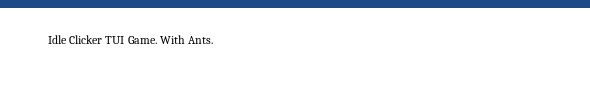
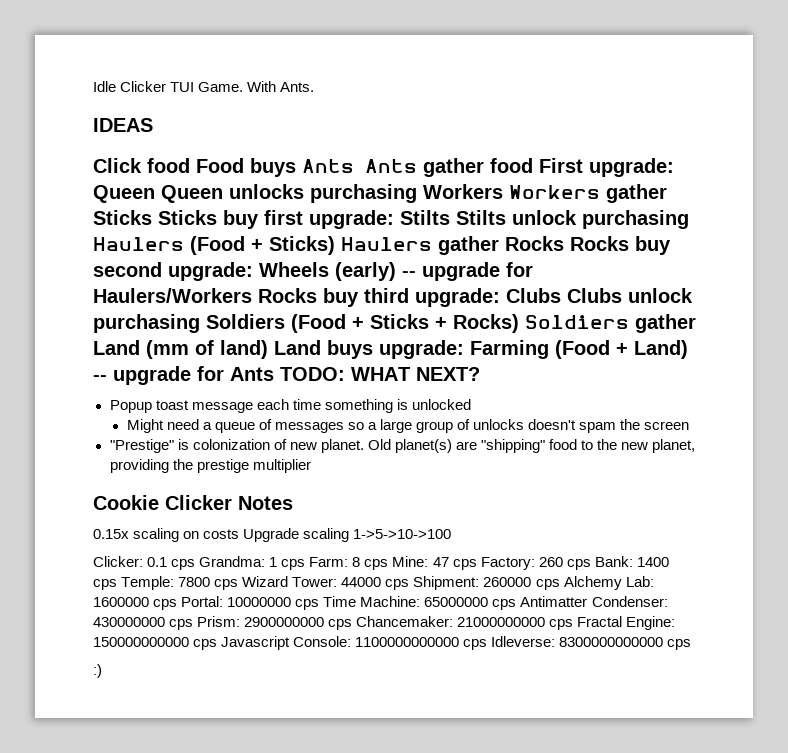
+ IDEAS
+ Click food Food buys Ants Ants gather food First upgrade: Queen Queen unlocks purchasing Workers Workers gather Sticks Sticks buy first upgrade: Stilts Stilts unlock purchasing Haulers (Food + Sticks) Haulers gather Rocks Rocks buy second upgrade: Wheels (early) -- upgrade for Haulers/Workers Rocks buy third upgrade: Clubs Clubs unlock purchasing Soldiers (Food + Sticks + Rocks) Soldiers gather Land (mm of land) Land buys upgrade: Farming (Food + Land) -- upgrade for Ants TODO: WHAT NEXT?
+ Popup toast message each time something is unlocked
+ Might need a queue of messages so a large group of unlocks doesn't spam the screen
+ "Prestige" is colonization of new planet. Old planet(s) are "shipping" food to the new planet, providing the prestige multiplier
+ Cookie Clicker Notes
+ 0.15x scaling on costs Upgrade scaling 1->5->10->100
+ Clicker: 0.1 cps Grandma: 1 cps Farm: 8 cps Mine: 47 cps Factory: 260 cps Bank: 1400 cps Temple: 7800 cps Wizard Tower: 44000 cps Shipment: 260000 cps Alchemy Lab: 1600000 cps Portal: 10000000 cps Time Machine: 65000000 cps Antimatter Condenser: 430000000 cps Prism: 2900000000 cps Chancemaker: 21000000000 cps Fractal Engine: 150000000000 cps Javascript Console: 1100000000000 cps Idleverse: 8300000000000 cps
+ :)

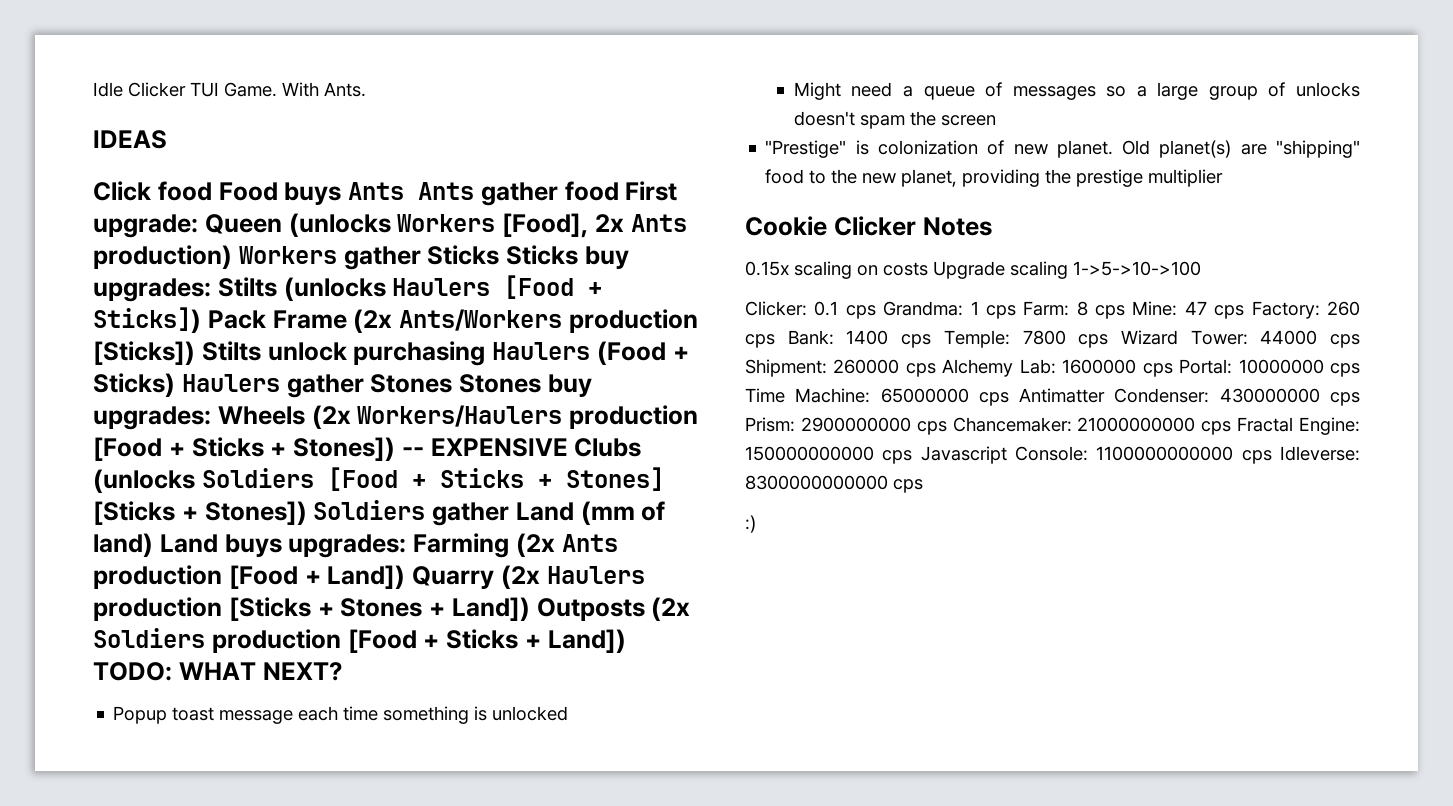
- Click food Food buys Ants Ants gather food First upgrade: Queen Queen unlocks purchasing Workers Workers gather Sticks Sticks buy first upgrade: Stilts Stilts unlock purchasing Haulers (Food + Sticks) Haulers gather Rocks Rocks buy second upgrade: Wheels (early) -- upgrade for Haulers/Workers Rocks buy third upgrade: Clubs Clubs unlock purchasing Soldiers (Food + Sticks + Rocks) Soldiers gather Land (mm of land) Land buys upgrade: Farming (Food + Land) -- upgrade for Ants TODO: WHAT NEXT?
+ Click food Food buys Ants Ants gather food First upgrade: Queen (unlocks Workers [Food], 2x Ants production) Workers gather Sticks Sticks buy upgrades: Stilts (unlocks Haulers [Food + Sticks]) Pack Frame (2x Ants/Workers production [Sticks]) Stilts unlock purchasing Haulers (Food + Sticks) Haulers gather Stones Stones buy upgrades: Wheels (2x Workers/Haulers production [Food + Sticks + Stones]) -- EXPENSIVE Clubs (unlocks Soldiers [Food + Sticks + Stones] [Sticks + Stones]) Soldiers gather Land (mm of land) Land buys upgrades: Farming (2x Ants production [Food + Land]) Quarry (2x Haulers production [Sticks + Stones + Land]) Outposts (2x Soldiers production [Food + Sticks + Land]) TODO: WHAT NEXT?

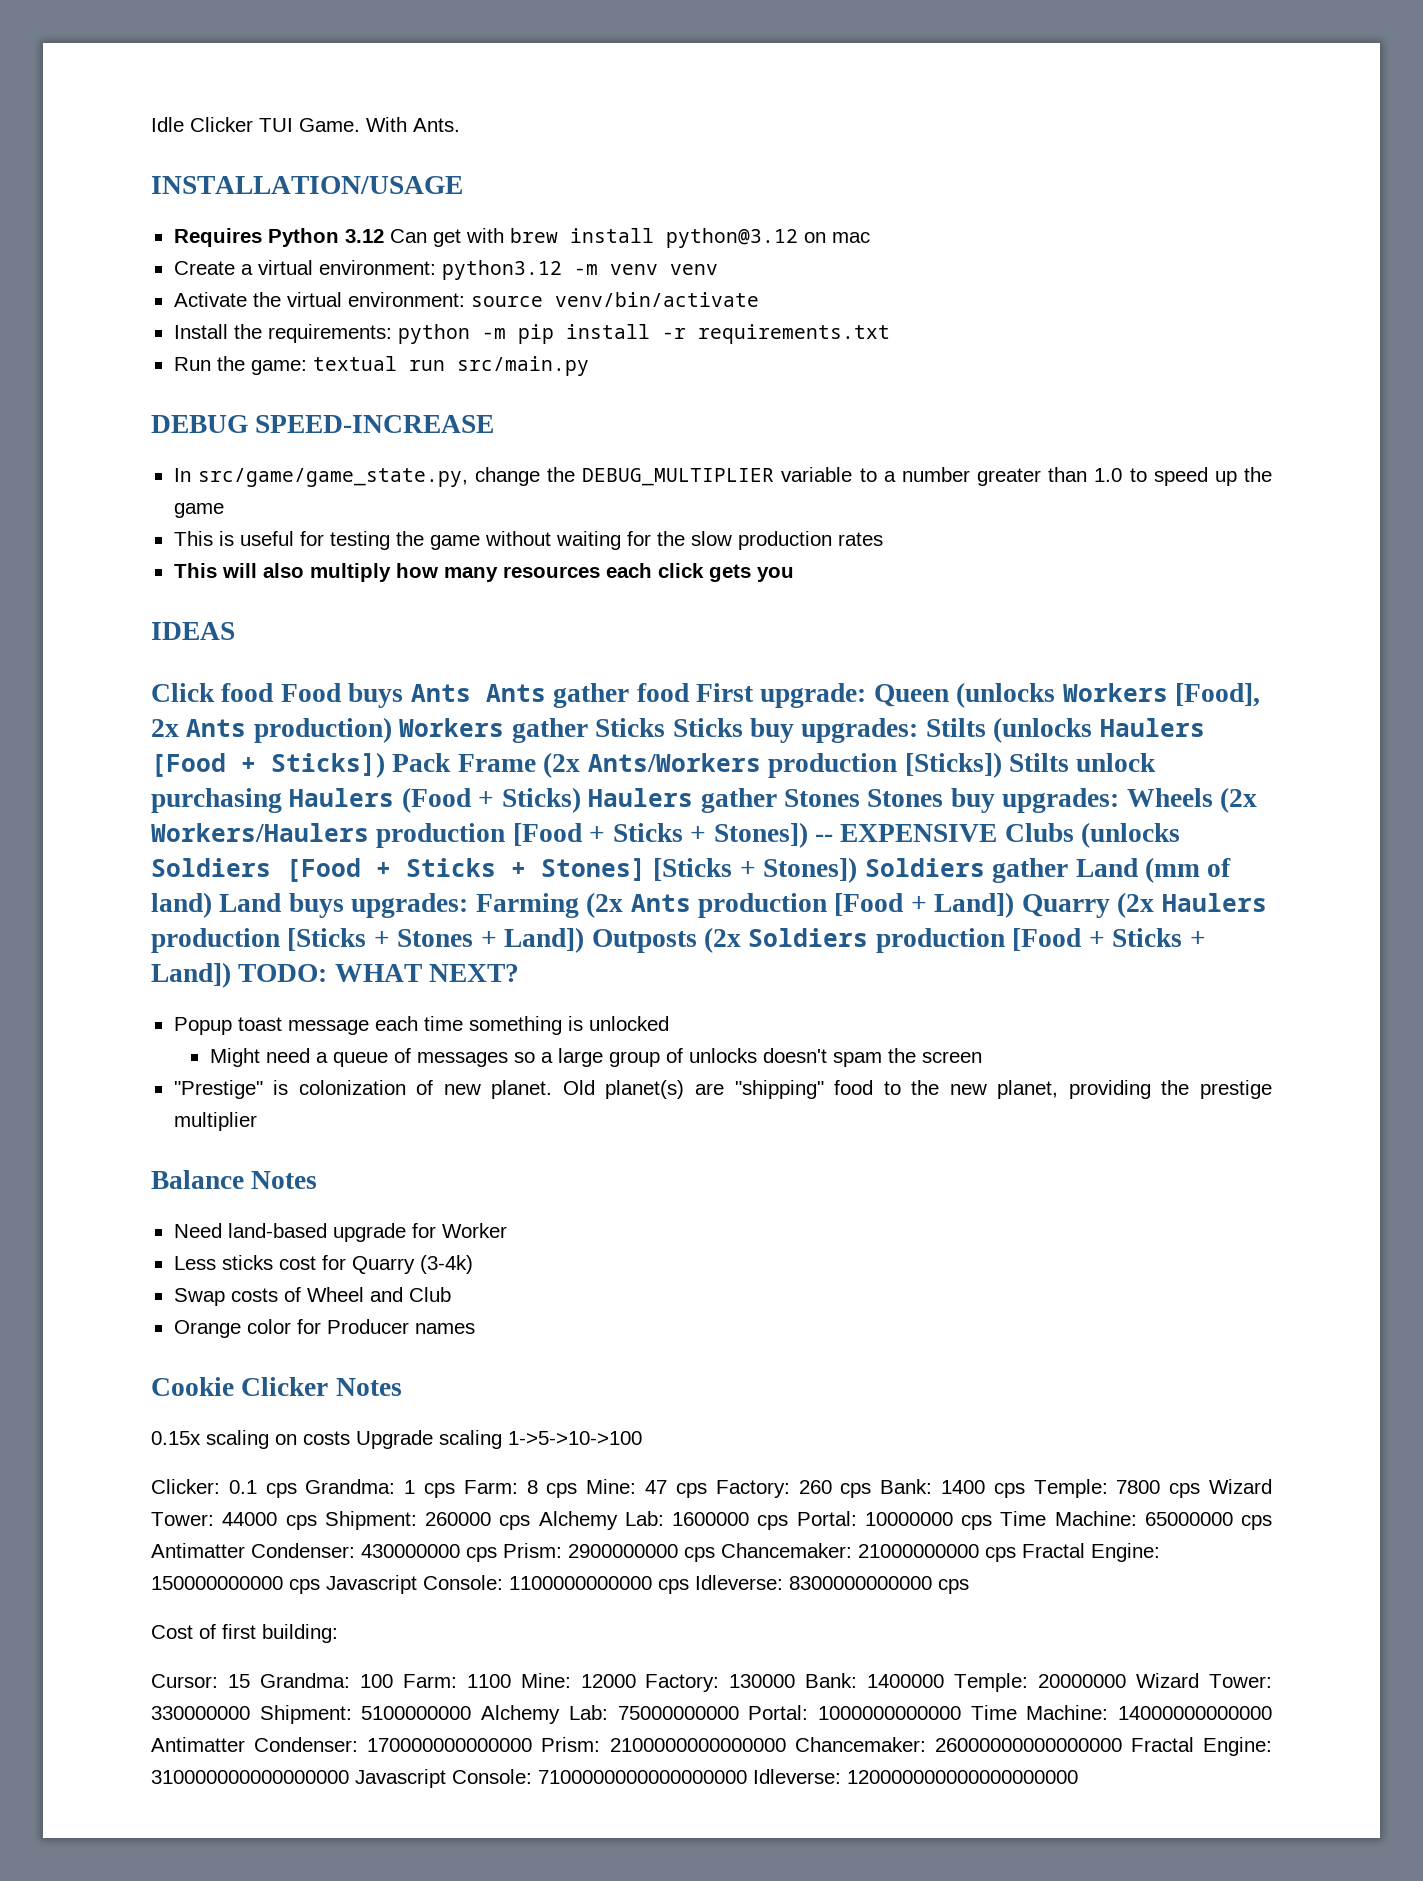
+ INSTALLATION/USAGE
+ Requires Python 3.12 Can get with brew install python@3.12 on mac
+ Create a virtual environment: python3.12 -m venv venv
+ Activate the virtual environment: source venv/bin/activate
+ Install the requirements: python -m pip install -r requirements.txt
+ Run the game: textual run src/main.py
+ DEBUG SPEED-INCREASE
+ In src/game/game_state.py, change the DEBUG_MULTIPLIER variable to a number greater than 1.0 to speed up the game
+ This is useful for testing the game without waiting for the slow production rates
+ This will also multiply how many resources each click gets you
+ Balance Notes
+ Need land-based upgrade for Worker
+ Less sticks cost for Quarry (3-4k)
+ Swap costs of Wheel and Club
+ Orange color for Producer names
- :)
+ Cost of first building:
+ Cursor: 15 Grandma: 100 Farm: 1100 Mine: 12000 Factory: 130000 Bank: 1400000 Temple: 20000000 Wizard Tower: 330000000 Shipment: 5100000000 Alchemy Lab: 75000000000 Portal: 1000000000000 Time Machine: 14000000000000 Antimatter Condenser: 170000000000000 Prism: 2100000000000000 Chancemaker: 26000000000000000 Fractal Engine: 310000000000000000 Javascript Console: 7100000000000000000 Idleverse: 120000000000000000000

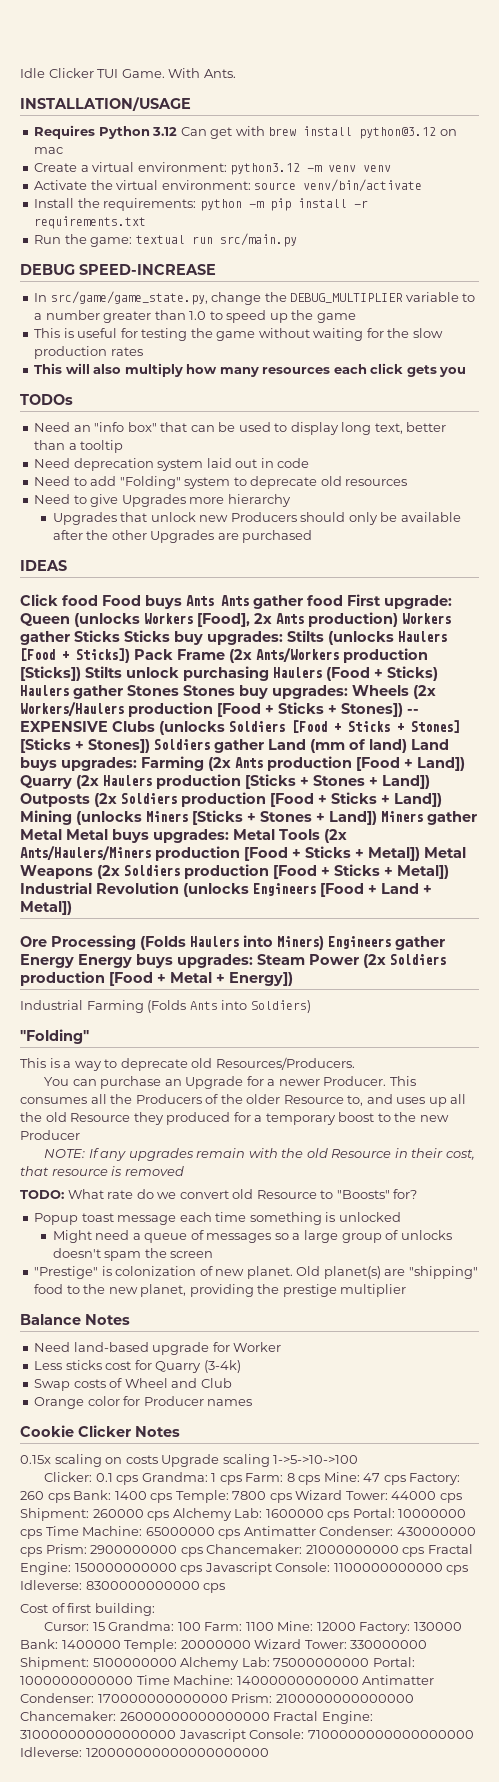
+ TODOs
+ Need an "info box" that can be used to display long text, better than a tooltip
+ Need deprecation system laid out in code
+ Need to add "Folding" system to deprecate old resources
+ Need to give Upgrades more hierarchy
+ Upgrades that unlock new Producers should only be available after the other Upgrades are purchased
- Farming (2x Ants production [Food + Land]) Quarry (2x Haulers production [Sticks + Stones + Land]) Outposts (2x Soldiers production [Food + Sticks + Land]) TODO: WHAT NEXT?
+ Farming (2x Ants production [Food + Land]) Quarry (2x Haulers production [Sticks + Stones + Land]) Outposts (2x Soldiers production [Food + Sticks + Land]) Mining (unlocks Miners [Sticks + Stones + Land]) Miners gather Metal Metal buys upgrades: Metal Tools (2x Ants/Haulers/Miners production [Food + Sticks + Metal]) Metal Weapons (2x Soldiers production [Food + Sticks + Metal]) Industrial Revolution (unlocks Engineers [Food + Land + Metal])
+ Ore Processing (Folds Haulers into Miners) Engineers gather Energy Energy buys upgrades: Steam Power (2x Soldiers production [Food + Metal + Energy])
+ Industrial Farming (Folds Ants into Soldiers)
+ "Folding"
+ This is a way to deprecate old Resources/Producers.
+ You can purchase an Upgrade for a newer Producer. This consumes all the Producers of the older Resource to, and uses up all the old Resource they produced for a temporary boost to the new Producer
+ NOTE: If any upgrades remain with the old Resource in their cost, that resource is removed
+ TODO: What rate do we convert old Resource to "Boosts" for?

